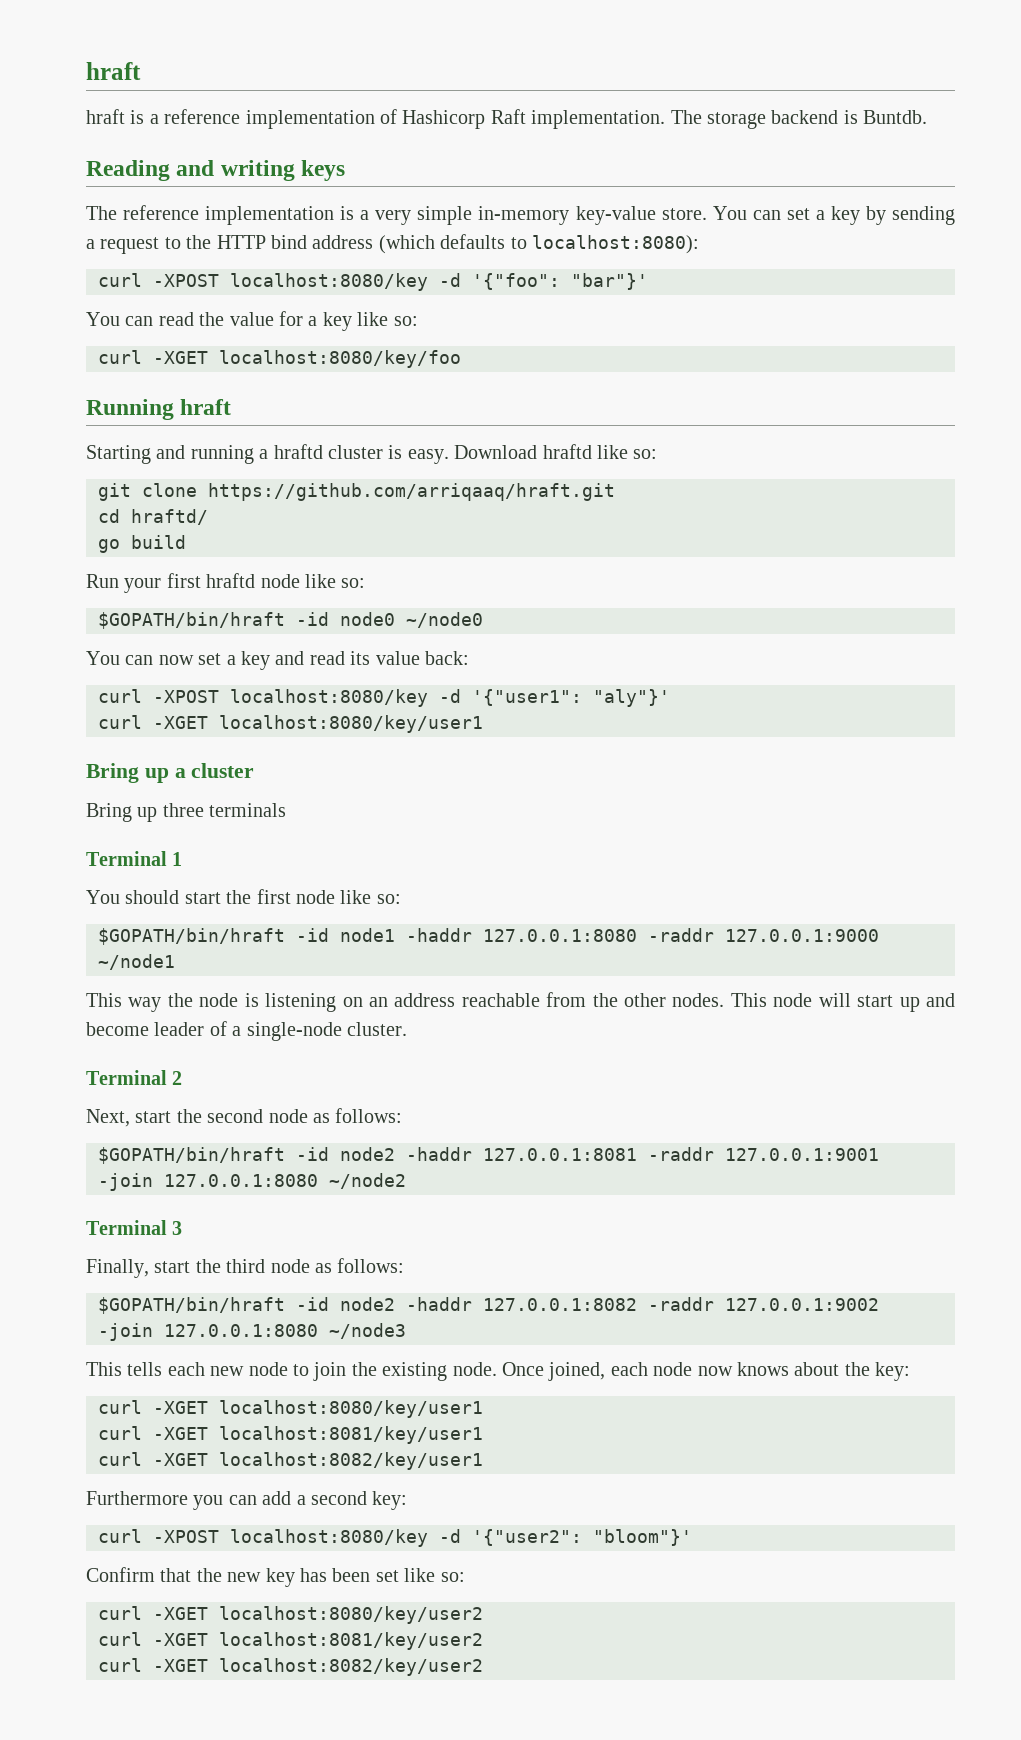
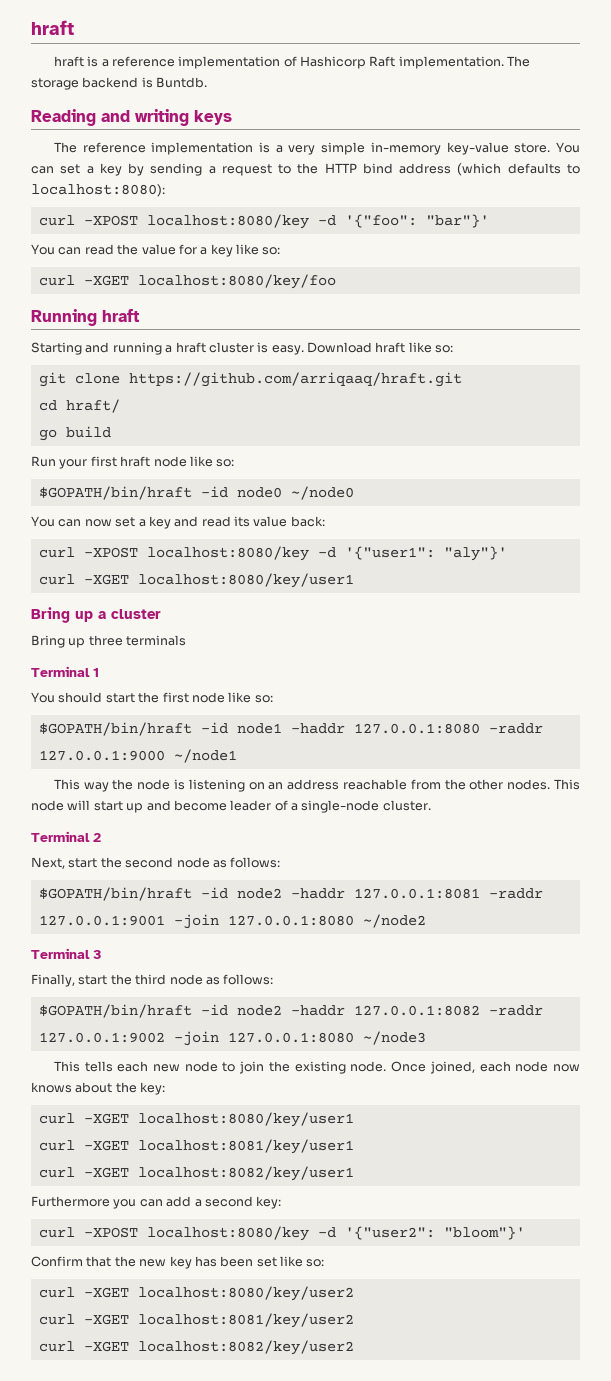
- Starting and running a hraftd cluster is easy.
+ Starting and running a hraft cluster is easy.
- Download hraftd like so:
+ Download hraft like so:
- cd hraftd/
+ cd hraft/
- Run your first hraftd node like so:
+ Run your first hraft node like so:

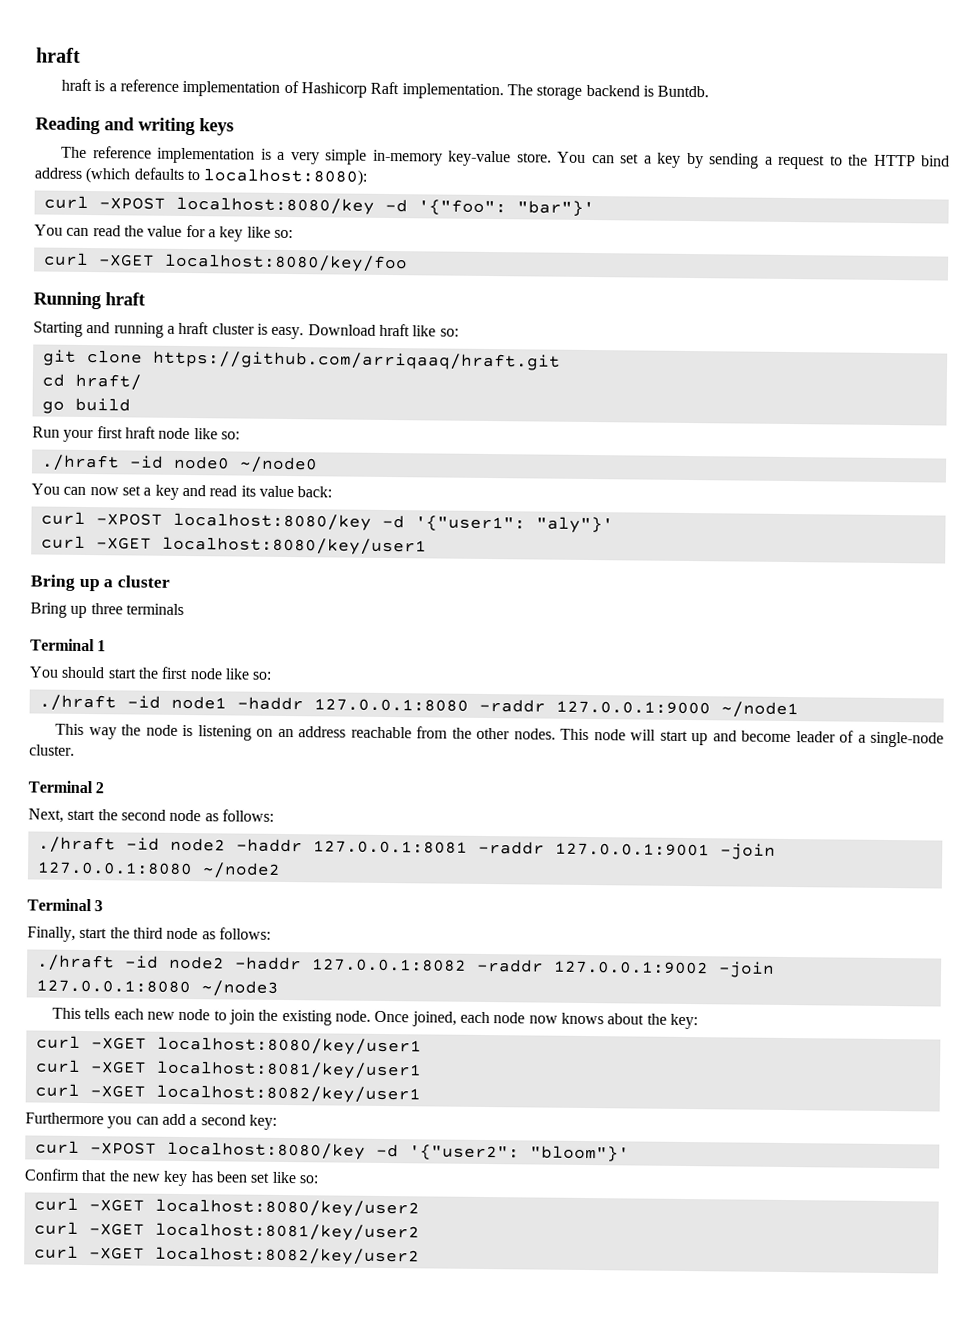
- $GOPATH/bin/hraft -id node0 ~/node0
+ ./hraft -id node0 ~/node0
- $GOPATH/bin/hraft -id node1 -haddr 127.0.0.1:8080 -raddr 127.0.0.1:9000 ~/node1
+ ./hraft -id node1 -haddr 127.0.0.1:8080 -raddr 127.0.0.1:9000 ~/node1
- $GOPATH/bin/hraft -id node2 -haddr 127.0.0.1:8081 -raddr 127.0.0.1:9001 -join 127.0.0.1:8080 ~/node2
+ ./hraft -id node2 -haddr 127.0.0.1:8081 -raddr 127.0.0.1:9001 -join 127.0.0.1:8080 ~/node2
- $GOPATH/bin/hraft -id node2 -haddr 127.0.0.1:8082 -raddr 127.0.0.1:9002 -join 127.0.0.1:8080 ~/node3
+ ./hraft -id node2 -haddr 127.0.0.1:8082 -raddr 127.0.0.1:9002 -join 127.0.0.1:8080 ~/node3

